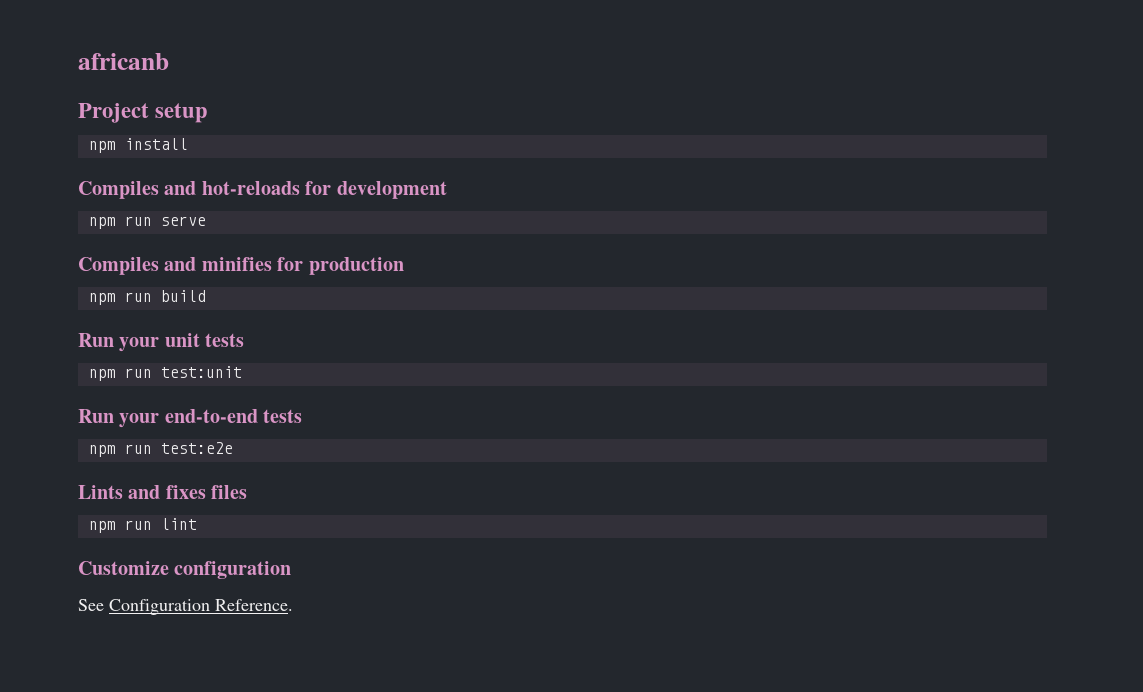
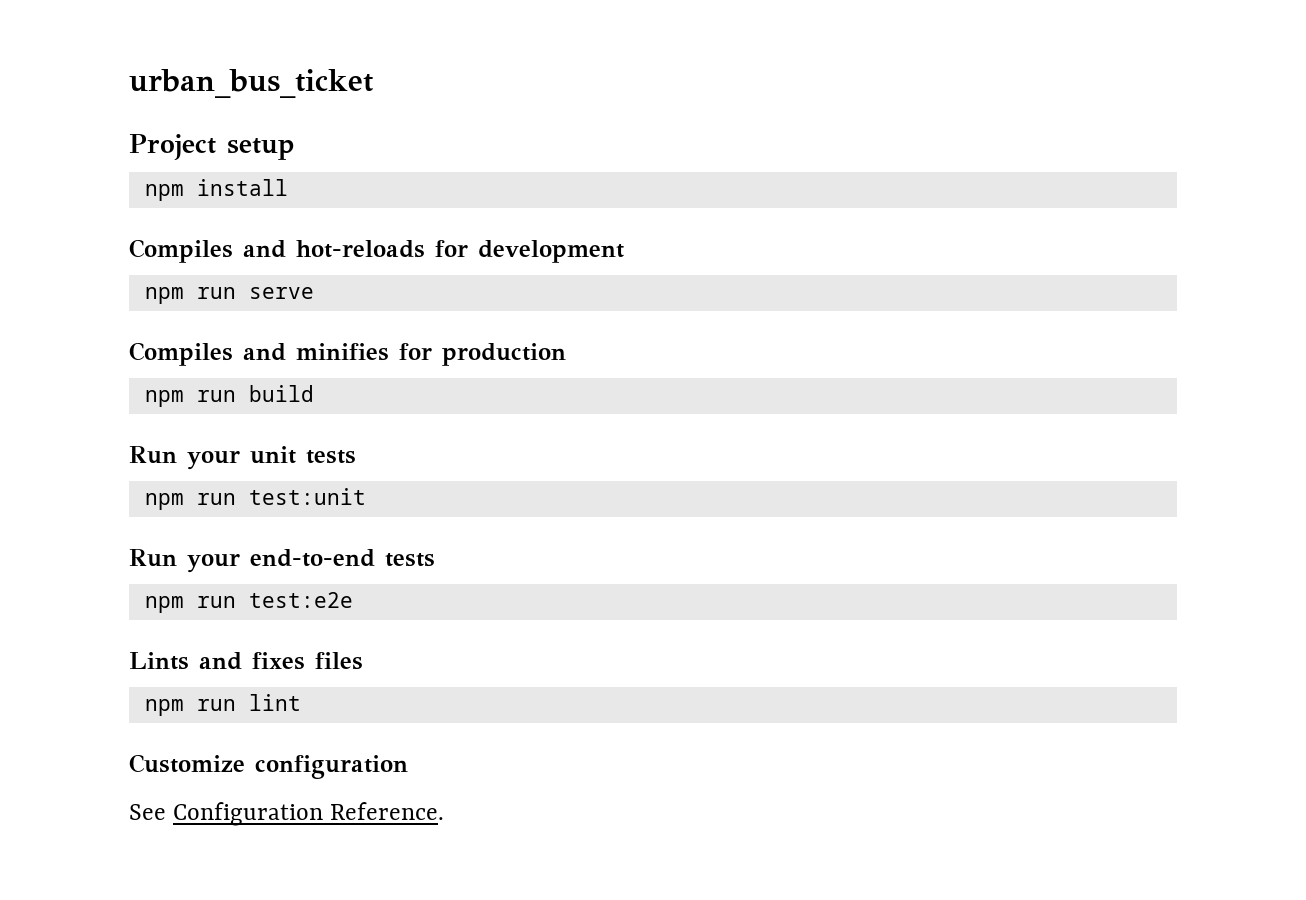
- africanb
+ urban_bus_ticket

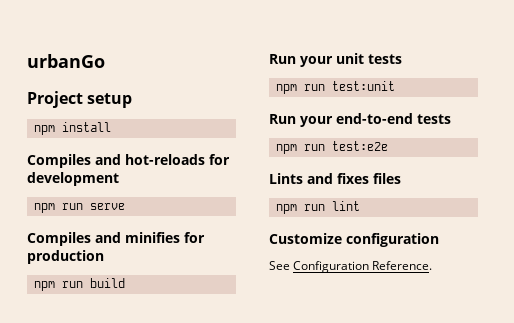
- urban_bus_ticket
+ urbanGo

